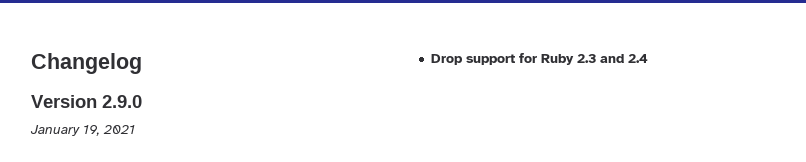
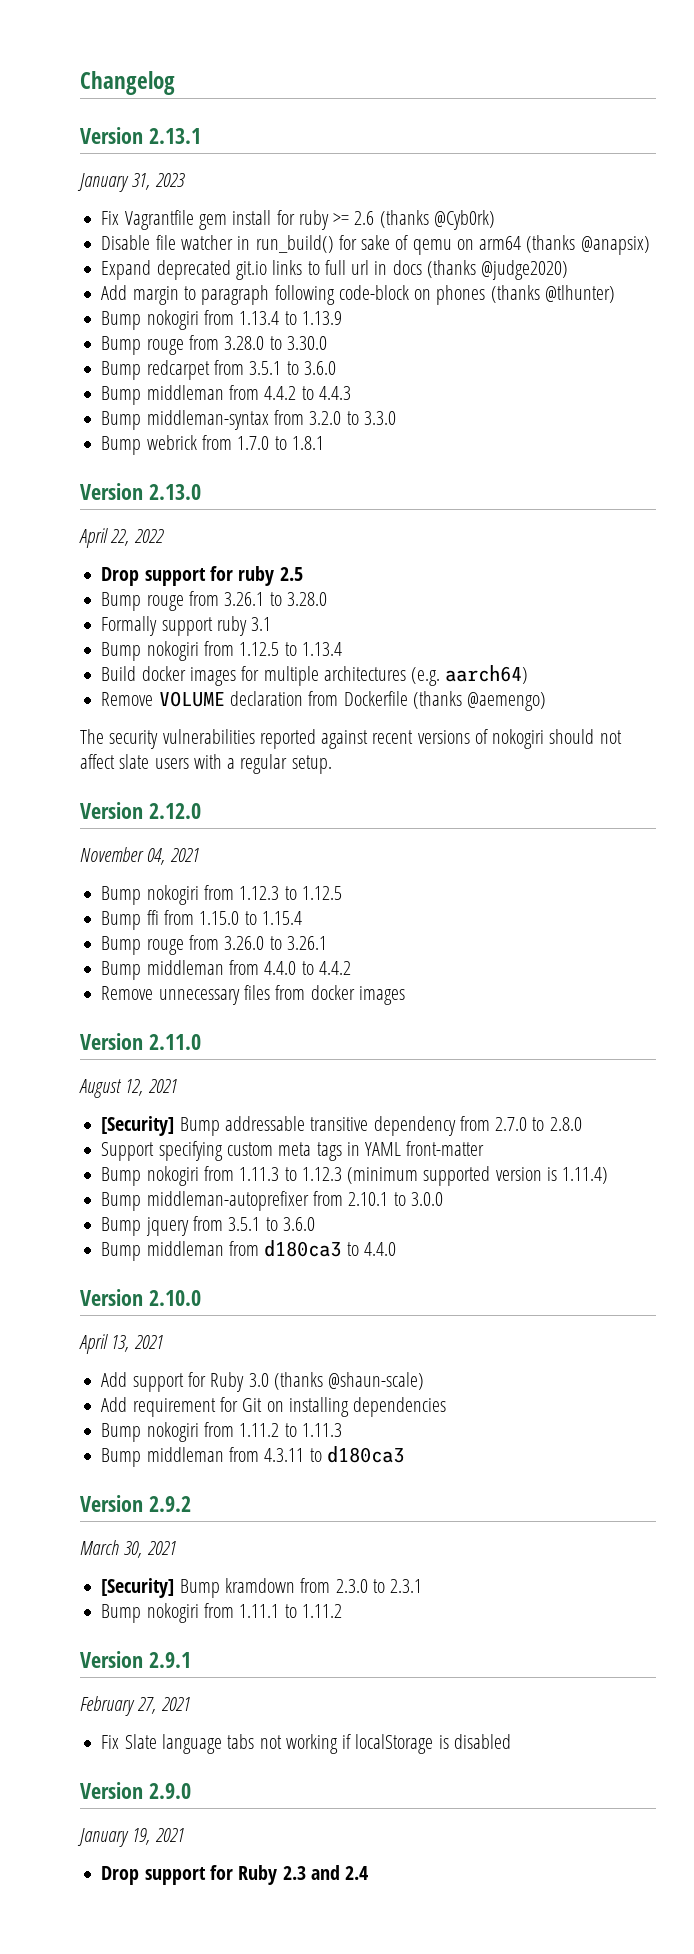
+ Version 2.13.1
+ January 31, 2023
+ Fix Vagrantfile gem install for ruby >= 2.6 (thanks @Cyb0rk)
+ Disable file watcher in run_build() for sake of qemu on arm64 (thanks @anapsix)
+ Expand deprecated git.io links to full url in docs (thanks @judge2020)
+ Add margin to paragraph following code-block on phones (thanks @tlhunter)
+ Bump nokogiri from 1.13.4 to 1.13.9
+ Bump rouge from 3.28.0 to 3.30.0
+ Bump redcarpet from 3.5.1 to 3.6.0
+ Bump middleman from 4.4.2 to 4.4.3
+ Bump middleman-syntax from 3.2.0 to 3.3.0
+ Bump webrick from 1.7.0 to 1.8.1
+ Version 2.13.0
+ April 22, 2022
+ Drop support for ruby 2.5
+ Bump rouge from 3.26.1 to 3.28.0
+ Formally support ruby 3.1
+ Bump nokogiri from 1.12.5 to 1.13.4
+ Build docker images for multiple architectures (e.g. aarch64)
+ Remove VOLUME declaration from Dockerfile (thanks @aemengo)
+ The security vulnerabilities reported against recent versions of nokogiri should not affect slate users with a regular setup.
+ Version 2.12.0
+ November 04, 2021
+ Bump nokogiri from 1.12.3 to 1.12.5
+ Bump ffi from 1.15.0 to 1.15.4
+ Bump rouge from 3.26.0 to 3.26.1
+ Bump middleman from 4.4.0 to 4.4.2
+ Remove unnecessary files from docker images
+ Version 2.11.0
+ August 12, 2021
+ [Security] Bump addressable transitive dependency from 2.7.0 to 2.8.0
+ Support specifying custom meta tags in YAML front-matter
+ Bump nokogiri from 1.11.3 to 1.12.3 (minimum supported version is 1.11.4)
+ Bump middleman-autoprefixer from 2.10.1 to 3.0.0
+ Bump jquery from 3.5.1 to 3.6.0
+ Bump middleman from d180ca3 to 4.4.0
+ Version 2.10.0
+ April 13, 2021
+ Add support for Ruby 3.0 (thanks @shaun-scale)
+ Add requirement for Git on installing dependencies
+ Bump nokogiri from 1.11.2 to 1.11.3
+ Bump middleman from 4.3.11 to d180ca3
+ Version 2.9.2
+ March 30, 2021
+ [Security] Bump kramdown from 2.3.0 to 2.3.1
+ Bump nokogiri from 1.11.1 to 1.11.2
+ Version 2.9.1
+ February 27, 2021
+ Fix Slate language tabs not working if localStorage is disabled

